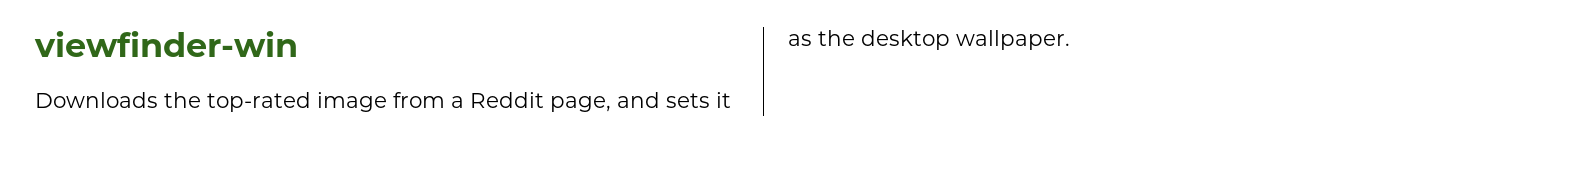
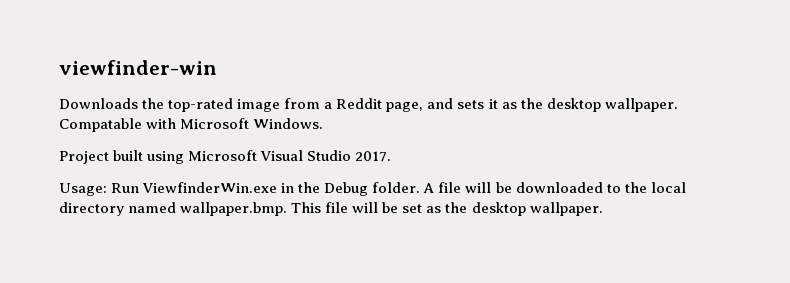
+ Compatable with Microsoft Windows.
+ Project built using Microsoft Visual Studio 2017.
+ Usage: Run ViewfinderWin.exe in the Debug folder. A file will be downloaded to the local directory named wallpaper.bmp. This file will be set as the desktop wallpaper.

